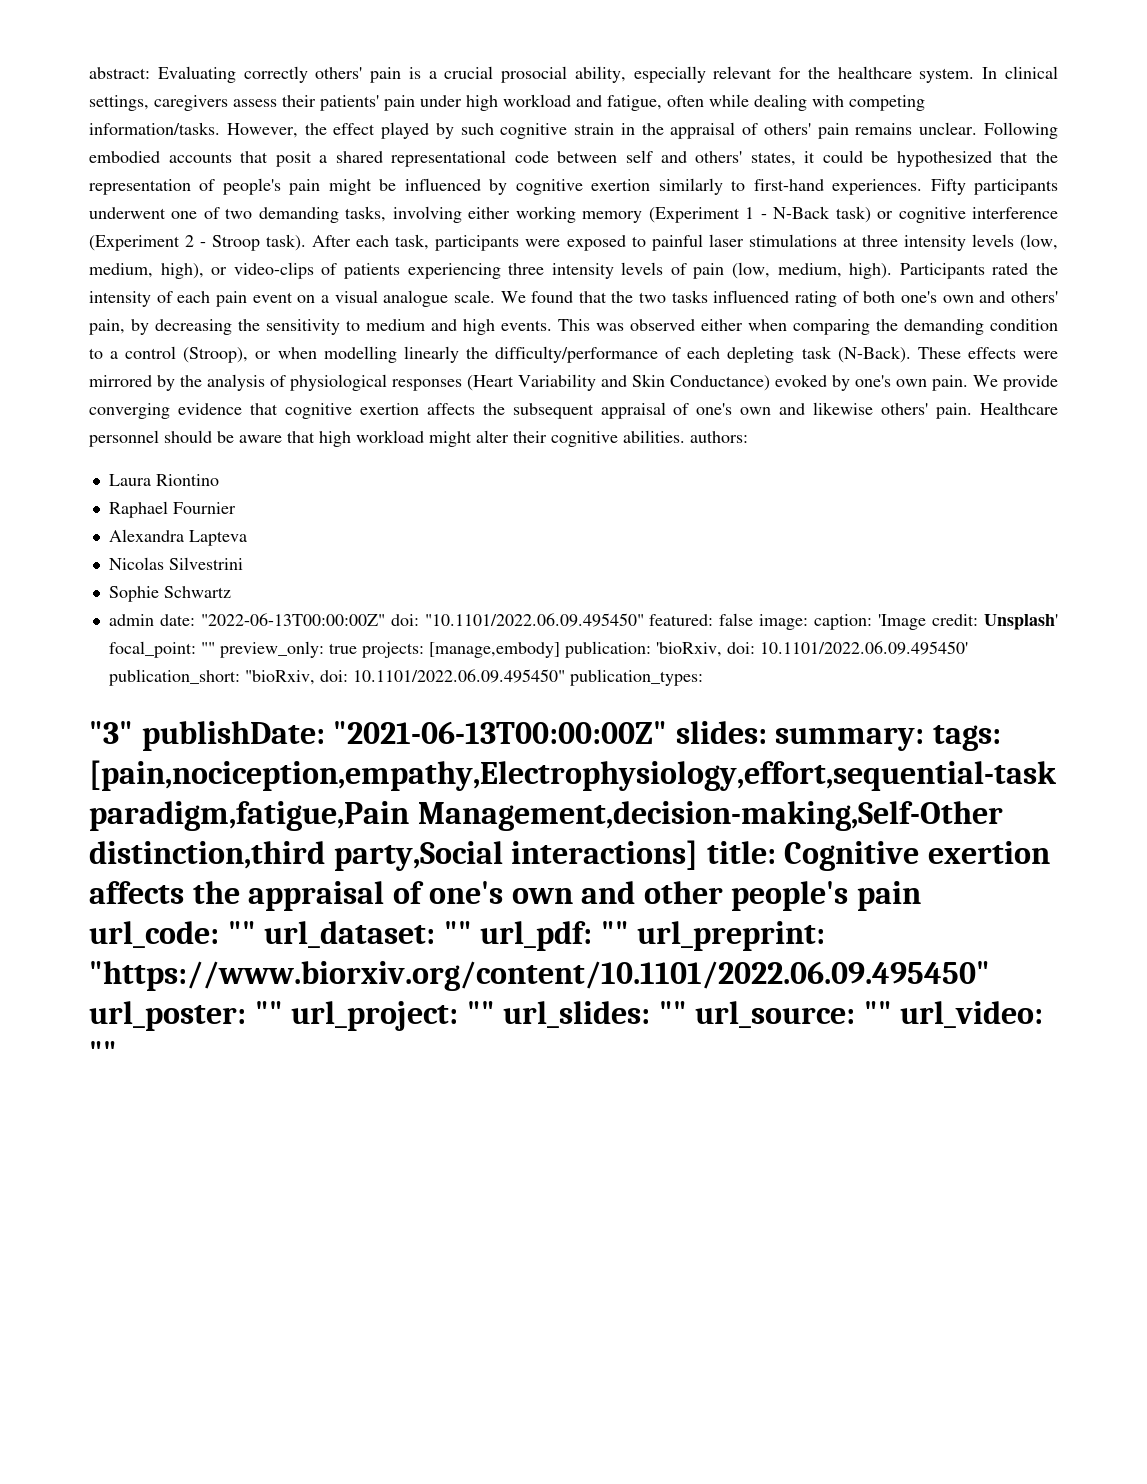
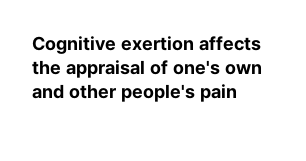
- abstract: Evaluating correctly others' pain is a crucial prosocial ability, especially relevant for the healthcare system. In clinical settings, caregivers assess their patients' pain under high workload and fatigue, often while dealing with competing information/tasks. However, the effect played by such cognitive strain in the appraisal of others' pain remains unclear. Following embodied accounts that posit a shared representational code between self and others' states, it could be hypothesized that the representation of people's pain might be influenced by cognitive exertion similarly to first-hand experiences. Fifty participants underwent one of two demanding tasks, involving either working memory (Experiment 1 - N-Back task) or cognitive interference (Experiment 2 - Stroop task). After each task, participants were exposed to painful laser stimulations at three intensity levels (low, medium, high), or video-clips of patients experiencing three intensity levels of pain (low, medium, high). Participants rated the intensity of each pain event on a visual analogue scale. We found that the two tasks influenced rating of both one's own and others' pain, by decreasing the sensitivity to medium and high events. This was observed either when comparing the demanding condition to a control (Stroop), or when modelling linearly the difficulty/performance of each depleting task (N-Back). These effects were mirrored by the analysis of physiological responses (Heart Variability and Skin Conductance) evoked by one's own pain. We provide converging evidence that cognitive exertion affects the subsequent appraisal of one's own and likewise others' pain. Healthcare personnel should be aware that high workload might alter their cognitive abilities. authors:
- Laura Riontino
- Raphael Fournier
- Alexandra Lapteva
- Nicolas Silvestrini
- Sophie Schwartz
- admin date: "2022-06-13T00:00:00Z" doi: "10.1101/2022.06.09.495450" featured: false image: caption: 'Image credit: Unsplash' focal_point: "" preview_only: true projects: [manage,embody] publication: 'bioRxiv, doi: 10.1101/2022.06.09.495450' publication_short: "bioRxiv, doi: 10.1101/2022.06.09.495450" publication_types:
- "3" publishDate: "2021-06-13T00:00:00Z" slides: summary: tags: [pain,nociception,empathy,Electrophysiology,effort,sequential-task paradigm,fatigue,Pain Management,decision-making,Self-Other distinction,third party,Social interactions] title: Cognitive exertion affects the appraisal of one's own and other people's pain url_code: "" url_dataset: "" url_pdf: "" url_preprint: "https://www.biorxiv.org/content/10.1101/2022.06.09.495450" url_poster: "" url_project: "" url_slides: "" url_source: "" url_video: ""
+ Cognitive exertion affects the appraisal of one's own and other people's pain

